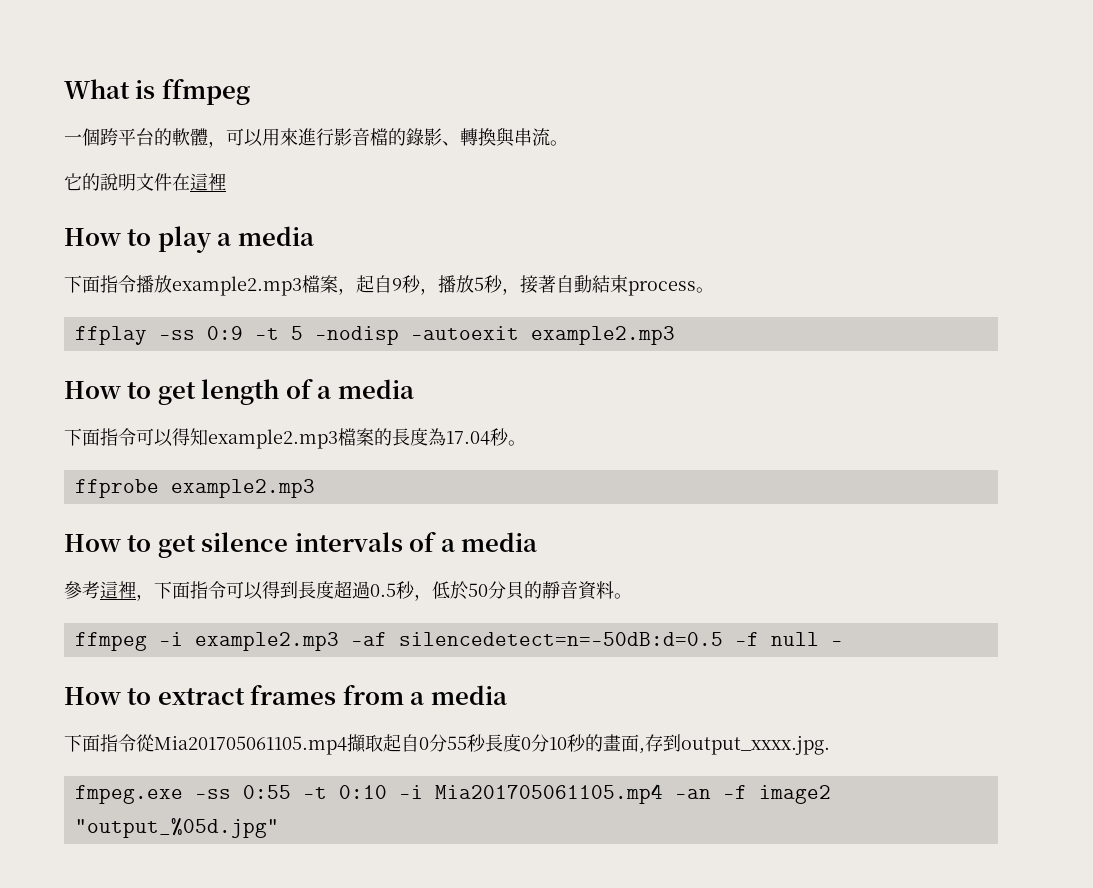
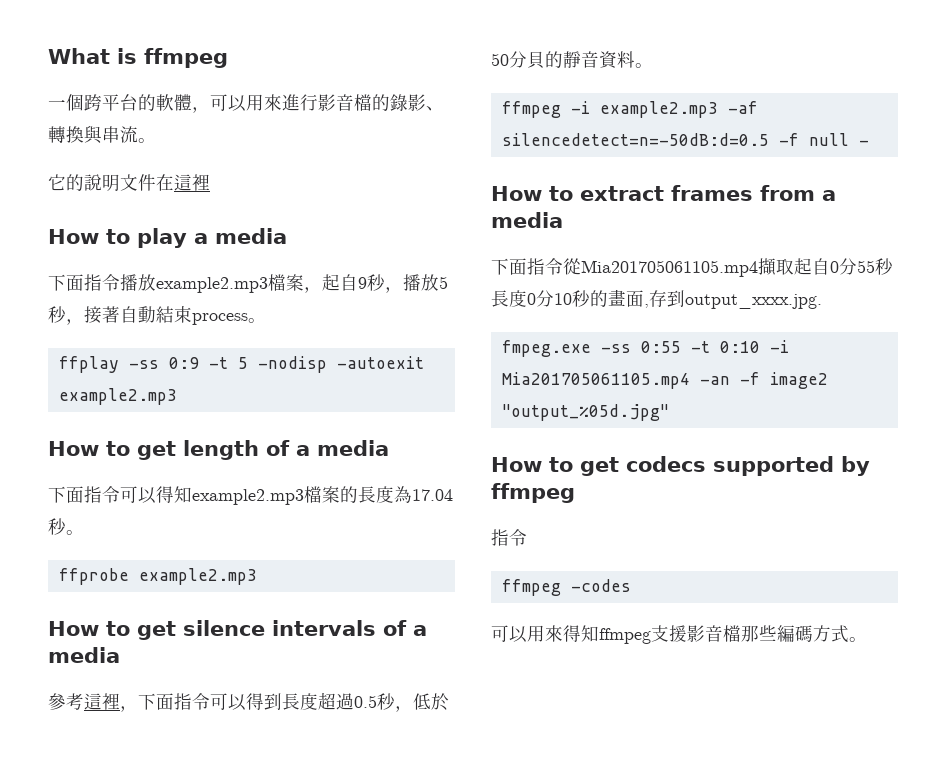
+ How to get codecs supported by ffmpeg
+ 指令
+ ffmpeg -codes
+ 可以用來得知ffmpeg支援影音檔那些編碼方式。

